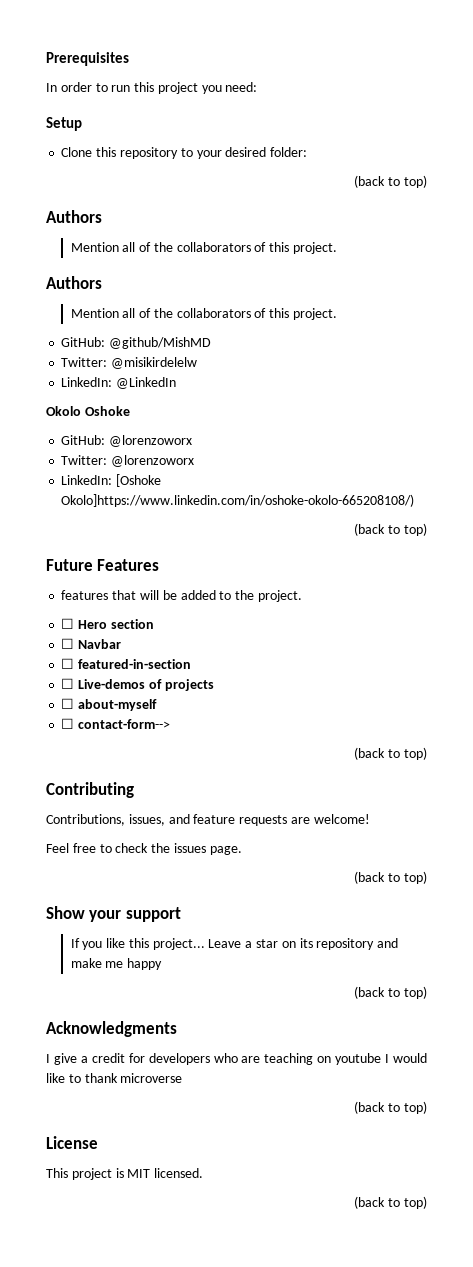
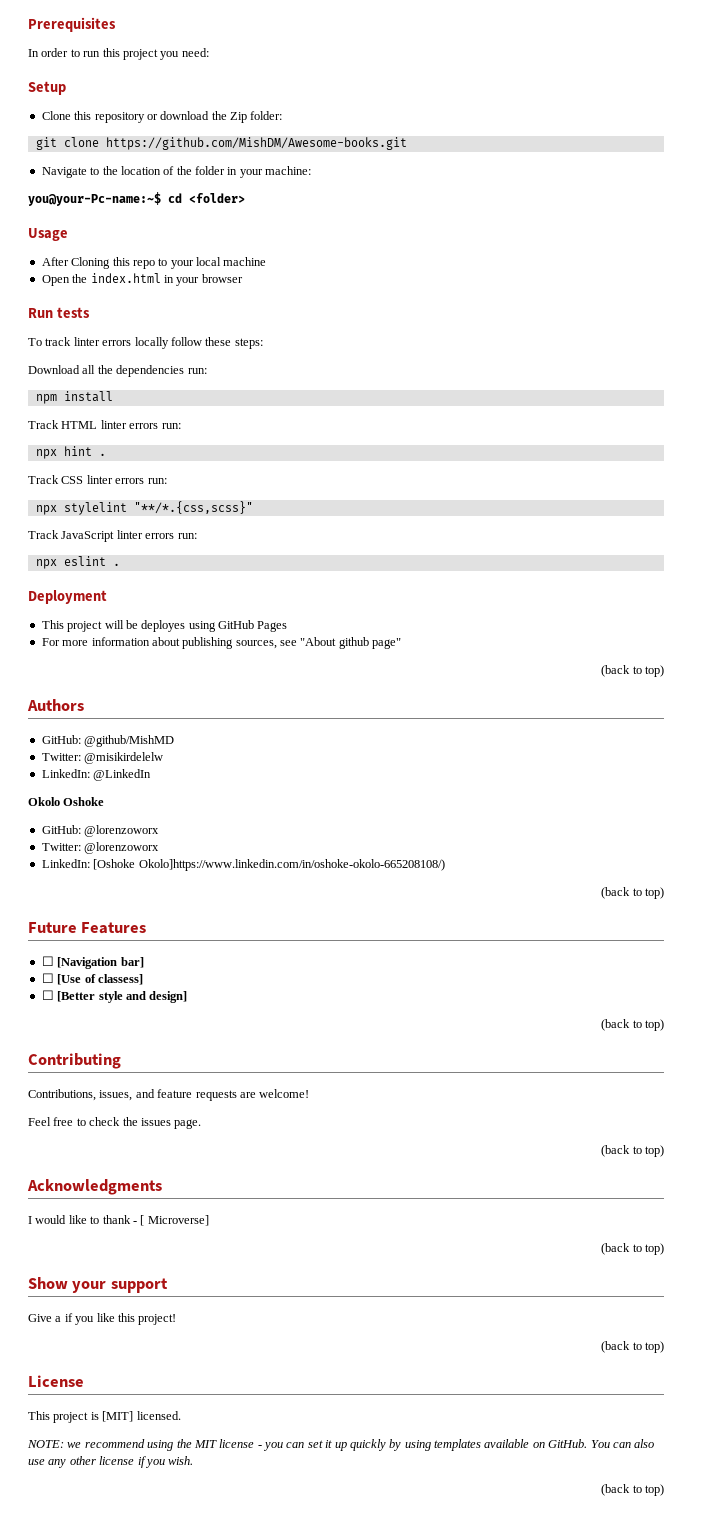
- Clone this repository to your desired folder:
+ Clone this repository or download the Zip folder:
+ git clone https://github.com/MishDM/Awesome-books.git
+ Navigate to the location of the folder in your machine:
+ you@your-Pc-name:~$ cd <folder>
+ Usage
+ After Cloning this repo to your local machine
+ Open the index.html in your browser
+ Run tests
+ To track linter errors locally follow these steps:
+ Download all the dependencies run:
+ npm install
+ Track HTML linter errors run:
+ npx hint .
+ Track CSS linter errors run:
+ npx stylelint "**/*.{css,scss}"
+ Track JavaScript linter errors run:
+ npx eslint .
+ Deployment
+ This project will be deployes using GitHub Pages
+ For more information about publishing sources, see "About github page"
  (back to top)
  Authors
- Mention all of the collaborators of this project.
- Authors
- Mention all of the collaborators of this project.
- features that will be added to the project.
- ☐ Hero section
- ☐ Navbar
- ☐ featured-in-section
- ☐ Live-demos of projects
- ☐ about-myself
- ☐ contact-form-->
+ ☐ [Navigation bar]
+ ☐ [Use of classess]
+ ☐ [Better style and design]
+ Acknowledgments
+ I would like to thank - [ Microverse]
+ (back to top)
  Show your support
- If you like this project... Leave a star on its repository and make me happy
- (back to top)
- Acknowledgments
- I give a credit for developers who are teaching on youtube I would like to thank microverse
+ Give a if you like this project!
- This project is MIT licensed.
+ This project is [MIT] licensed.
+ NOTE: we recommend using the MIT license - you can set it up quickly by using templates available on GitHub. You can also use any other license if you wish.

